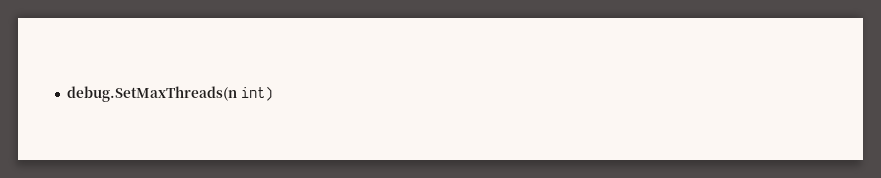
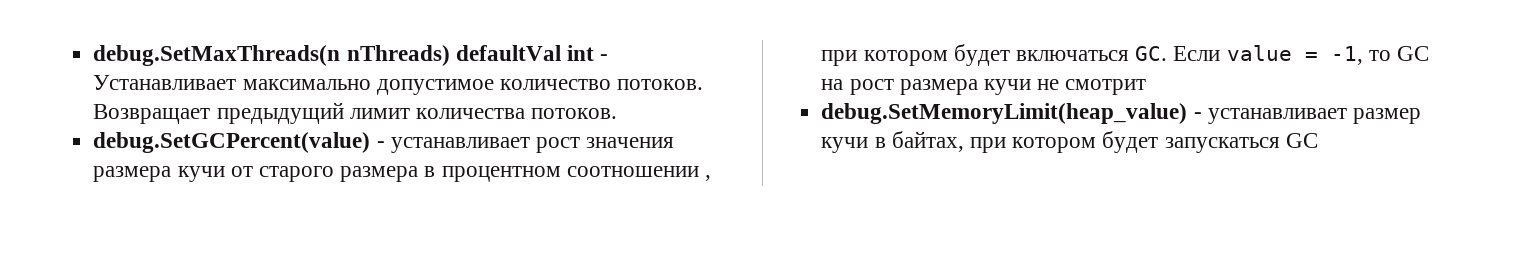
- debug.SetMaxThreads(n int)
+ debug.SetMaxThreads(n nThreads) defaultVal int - Устанавливает максимально допустимое количество потоков. Возвращает предыдущий лимит количества потоков.
+ debug.SetGCPercent(value) - устанавливает рост значения размера кучи от старого размера в процентном соотношении , при котором будет включаться GC. Если value = -1, то GC на рост размера кучи не смотрит
+ debug.SetMemoryLimit(heap_value) - устанавливает размер кучи в байтах, при котором будет запускаться GC

